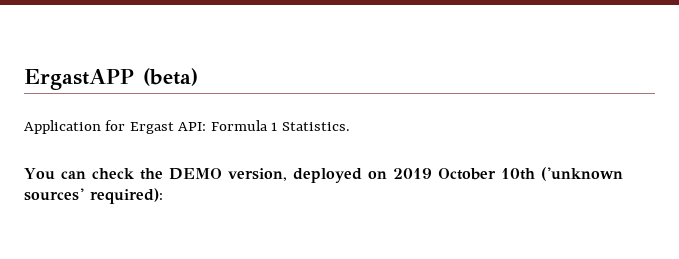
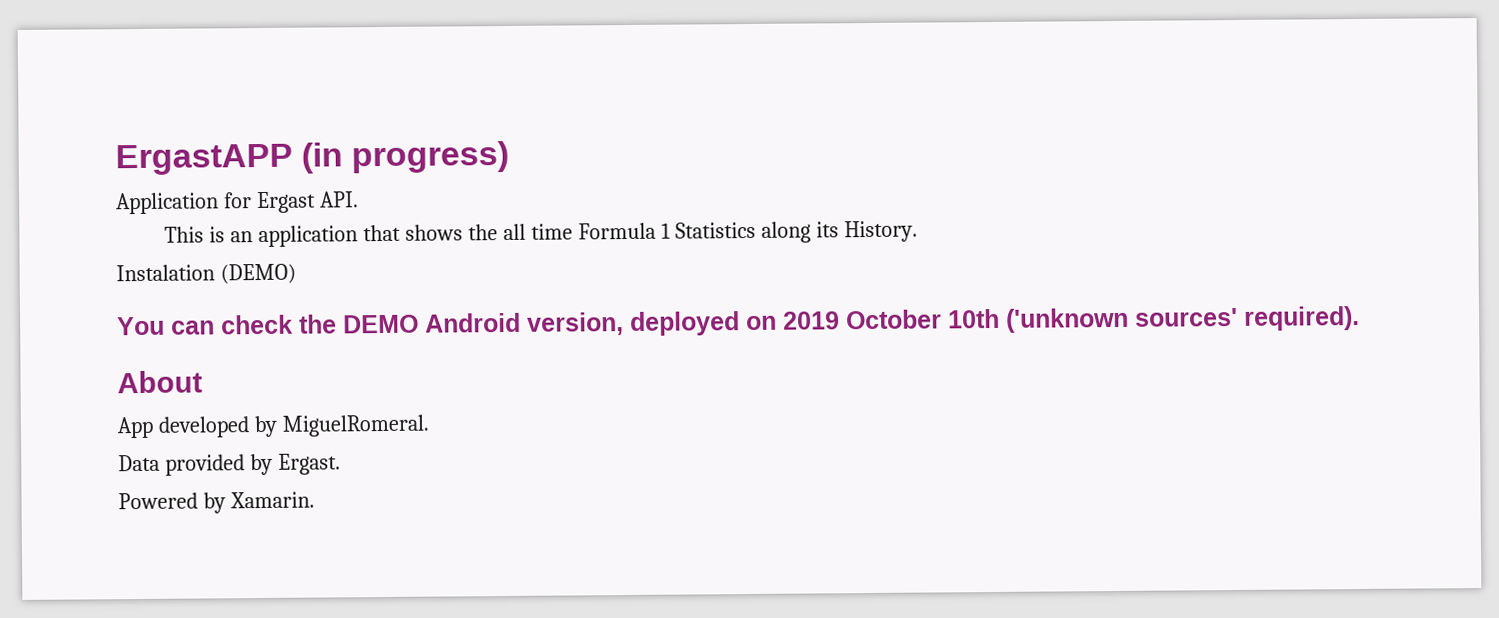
- ErgastAPP (beta)
+ ErgastAPP (in progress)
- Application for Ergast API: Formula 1 Statistics.
+ Application for Ergast API.
+ This is an application that shows the all time Formula 1 Statistics along its History.
+ Instalation (DEMO)
- You can check the DEMO version, deployed on 2019 October 10th ('unknown sources' required):
+ You can check the DEMO Android version, deployed on 2019 October 10th ('unknown sources' required).
+ About
+ App developed by MiguelRomeral.
+ Data provided by Ergast.
+ Powered by Xamarin.

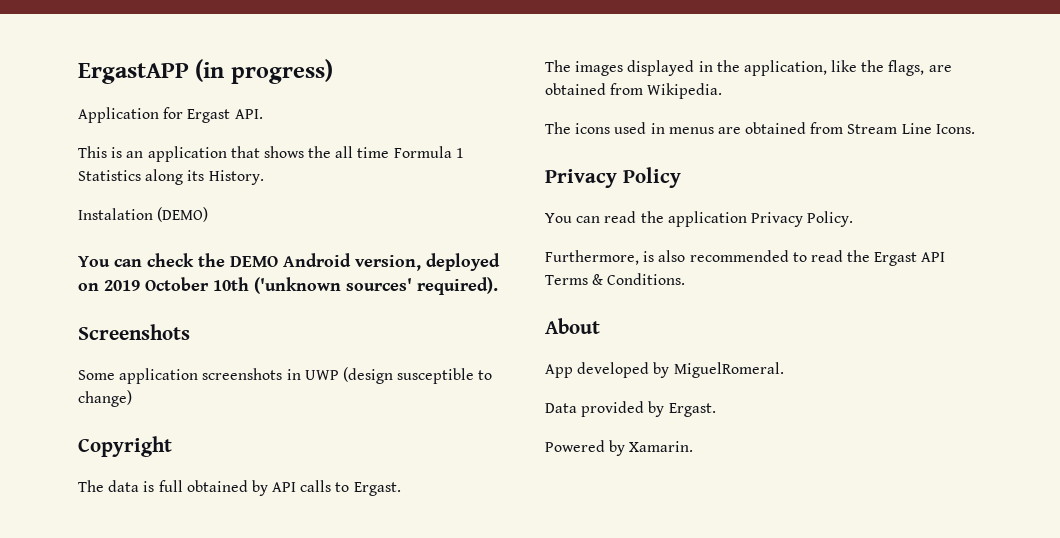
+ Screenshots
+ Some application screenshots in UWP (design susceptible to change)
+ Copyright
+ The data is full obtained by API calls to Ergast.
+ The images displayed in the application, like the flags, are obtained from Wikipedia.
+ The icons used in menus are obtained from Stream Line Icons.
+ Privacy Policy
+ You can read the application Privacy Policy.
+ Furthermore, is also recommended to read the Ergast API Terms & Conditions.

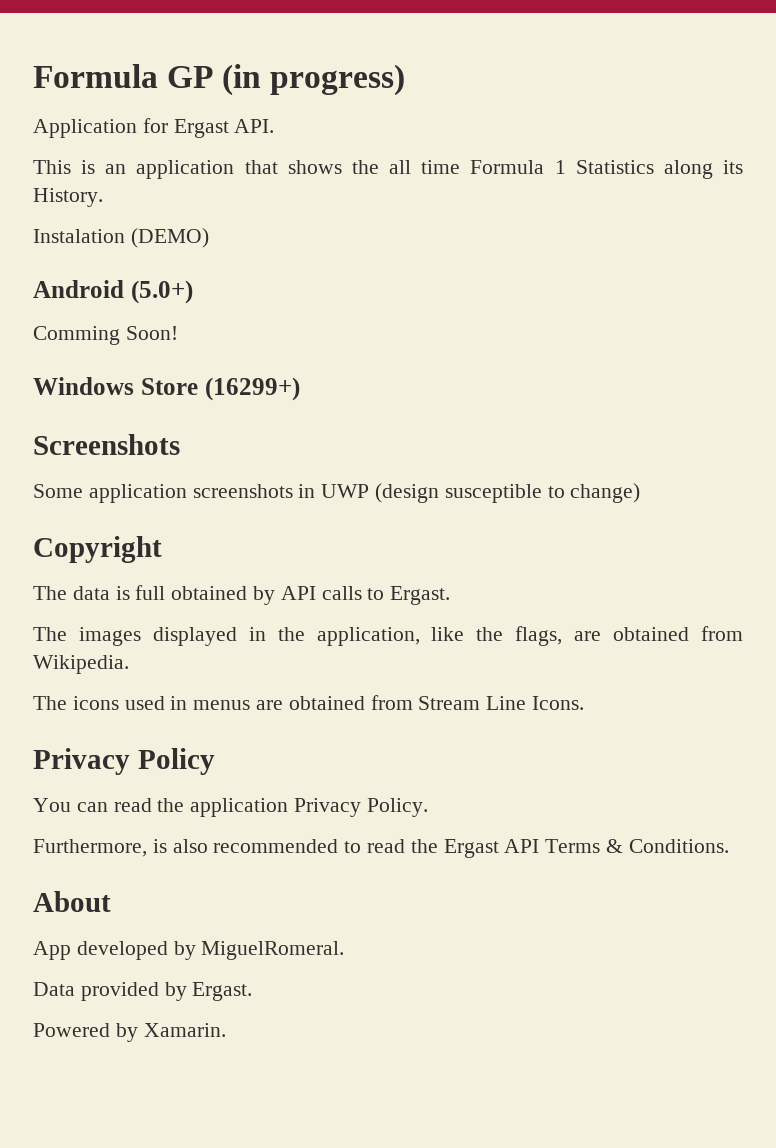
- ErgastAPP (in progress)
+ Formula GP (in progress)
- You can check the DEMO Android version, deployed on 2019 October 10th ('unknown sources' required).
+ Android (5.0+)
+ Comming Soon!
+ Windows Store (16299+)

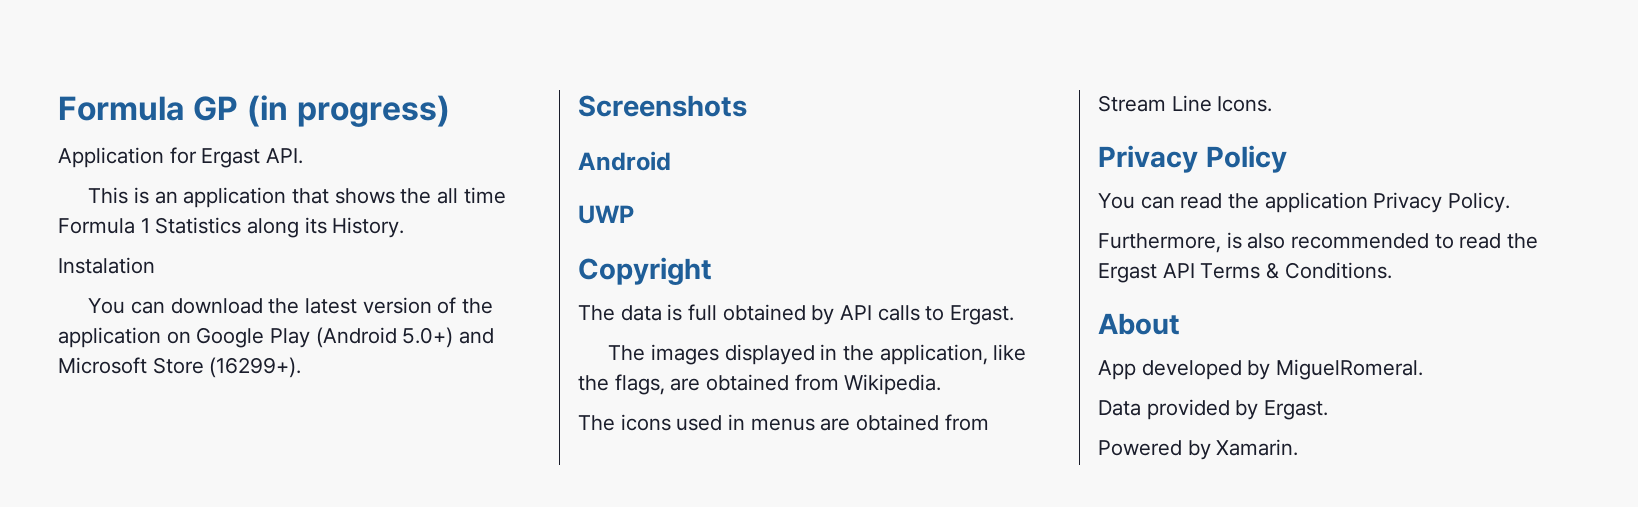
- Instalation (DEMO)
- Android (5.0+)
- Comming Soon!
- Windows Store (16299+)
+ Instalation
+ You can download the latest version of the application on Google Play (Android 5.0+) and Microsoft Store (16299+).
  Screenshots
- Some application screenshots in UWP (design susceptible to change)
+ Android
+ UWP

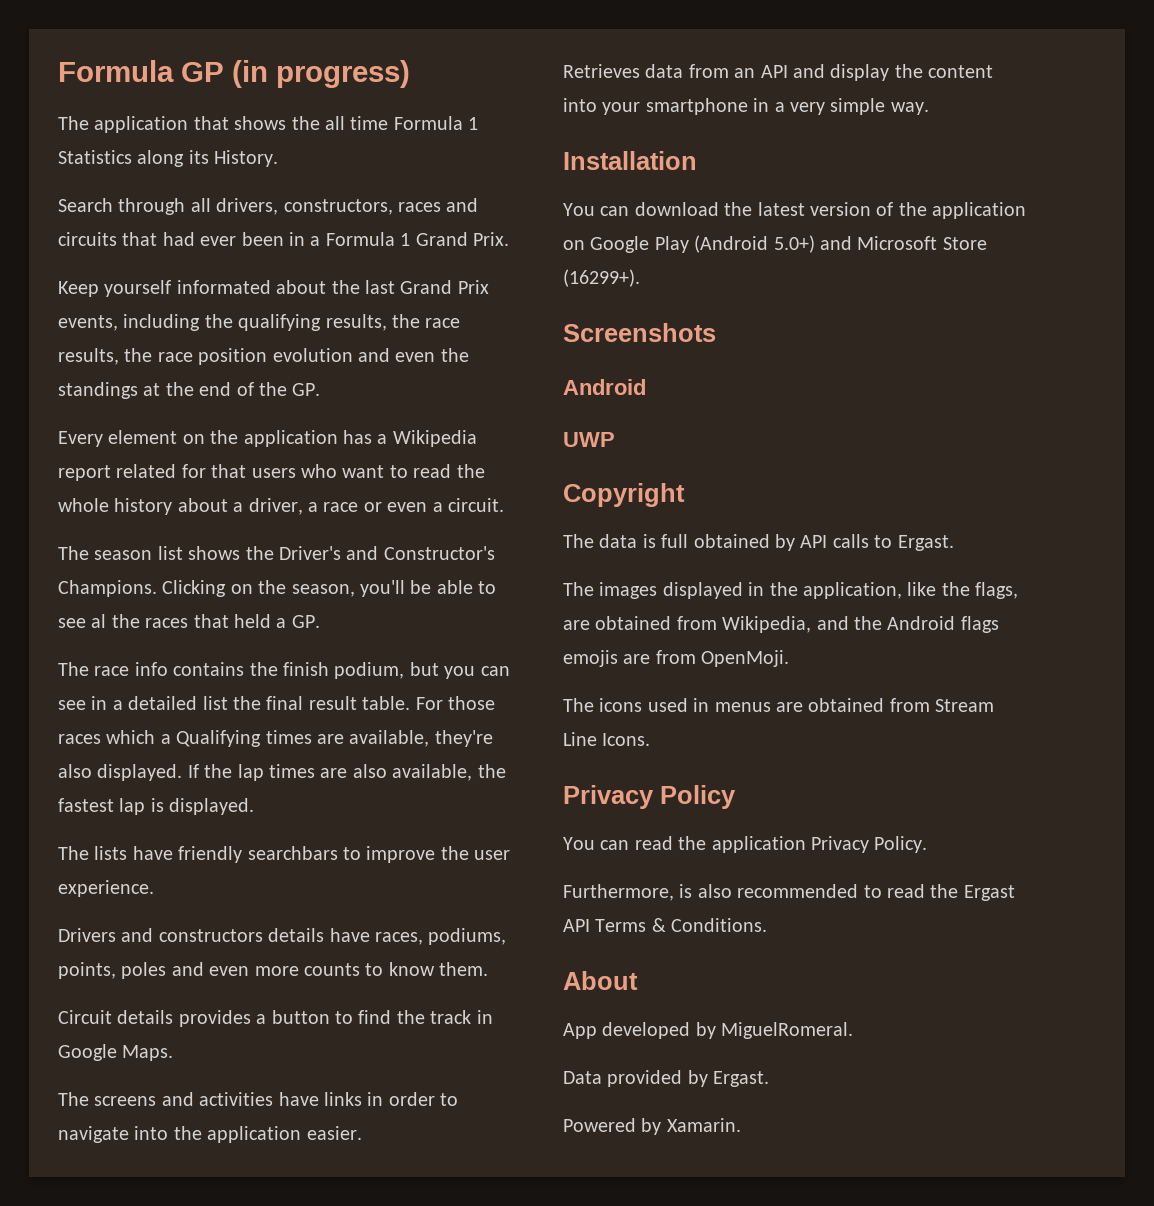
- Application for Ergast API.
- This is an application that shows the all time Formula 1 Statistics along its History.
+ The application that shows the all time Formula 1 Statistics along its History.
- Instalation
+ Search through all drivers, constructors, races and circuits that had ever been in a Formula 1 Grand Prix.
+ Keep yourself informated about the last Grand Prix events, including the qualifying results, the race results, the race position evolution and even the standings at the end of the GP.
+ Every element on the application has a Wikipedia report related for that users who want to read the whole history about a driver, a race or even a circuit.
+ The season list shows the Driver's and Constructor's Champions. Clicking on the season, you'll be able to see al the races that held a GP.
+ The race info contains the finish podium, but you can see in a detailed list the final result table. For those races which a Qualifying times are available, they're also displayed. If the lap times are also available, the fastest lap is displayed.
+ The lists have friendly searchbars to improve the user experience.
+ Drivers and constructors details have races, podiums, points, poles and even more counts to know them.
+ Circuit details provides a button to find the track in Google Maps.
+ The screens and activities have links in order to navigate into the application easier.
+ Retrieves data from an API and display the content into your smartphone in a very simple way.
+ Installation
- The images displayed in the application, like the flags, are obtained from Wikipedia.
+ The images displayed in the application, like the flags, are obtained from Wikipedia, and the Android flags emojis are from OpenMoji.

